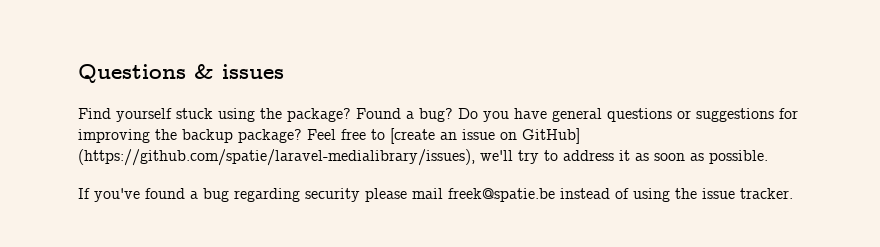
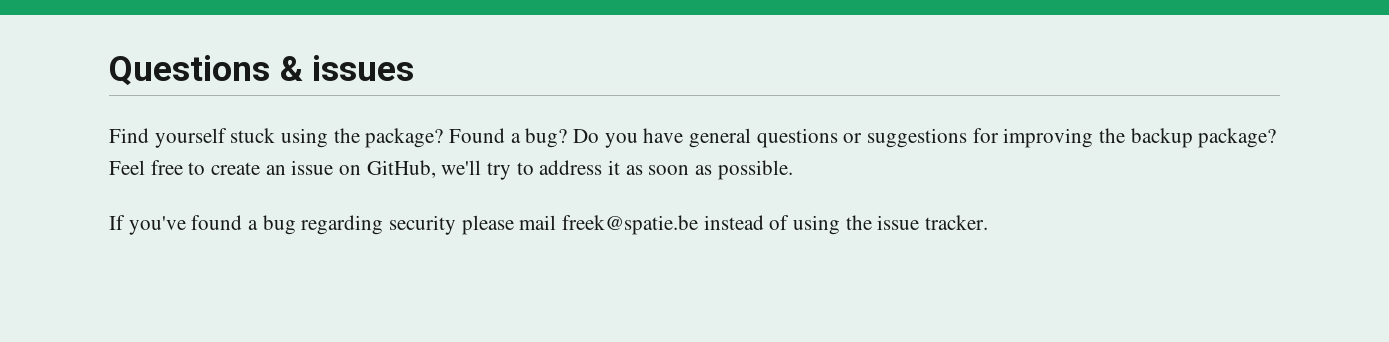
- Feel free to [create an issue on GitHub] (https://github.com/spatie/laravel-medialibrary/issues), we'll try to address it as soon as possible.
+ Feel free to create an issue on GitHub, we'll try to address it as soon as possible.

